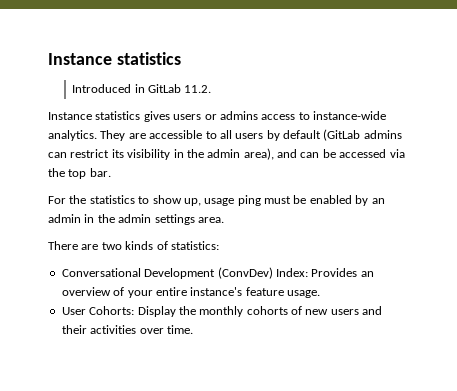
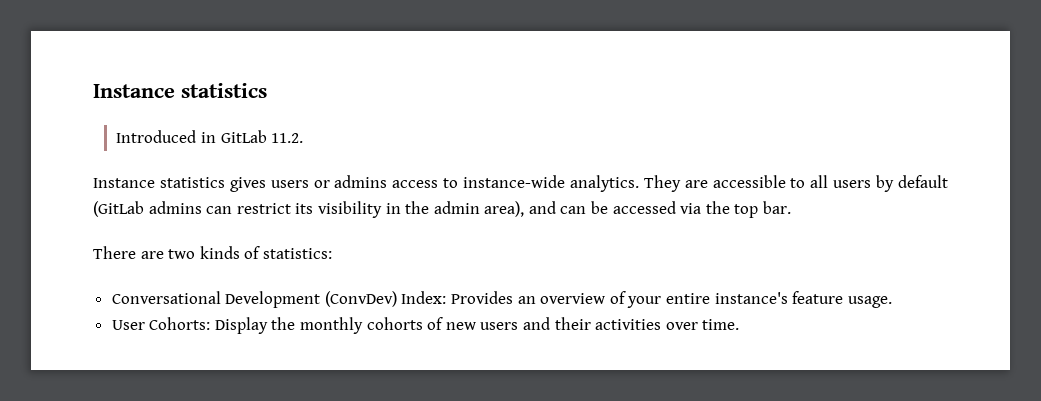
- For the statistics to show up, usage ping must be enabled by an admin in the admin settings area.

